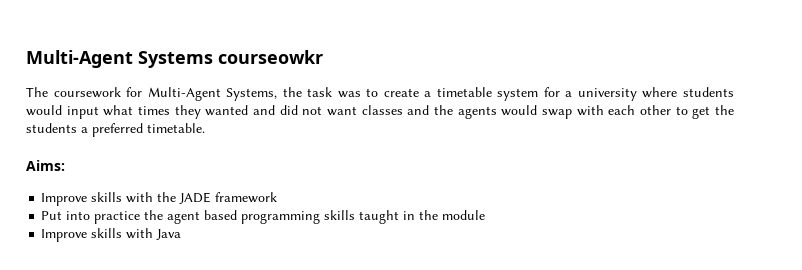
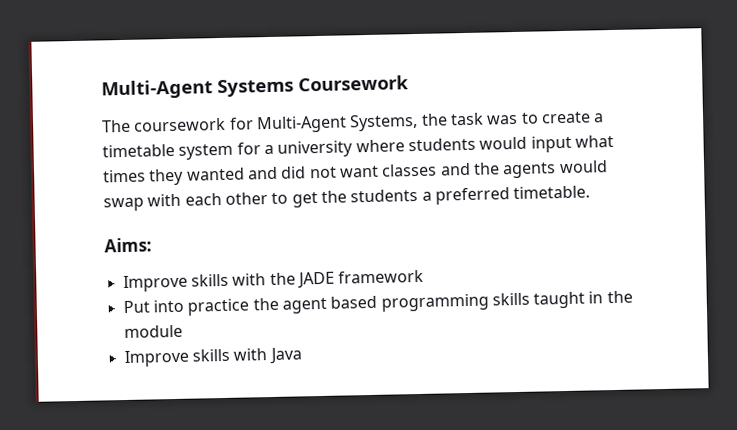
- Multi-Agent Systems courseowkr
+ Multi-Agent Systems Coursework

